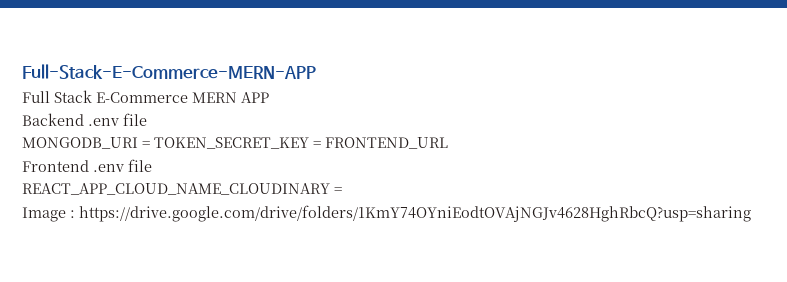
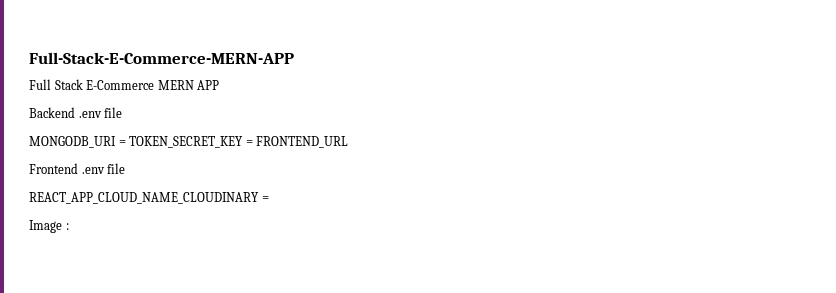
- Image : https://drive.google.com/drive/folders/1KmY74OYniEodtOVAjNGJv4628HghRbcQ?usp=sharing
+ Image :

